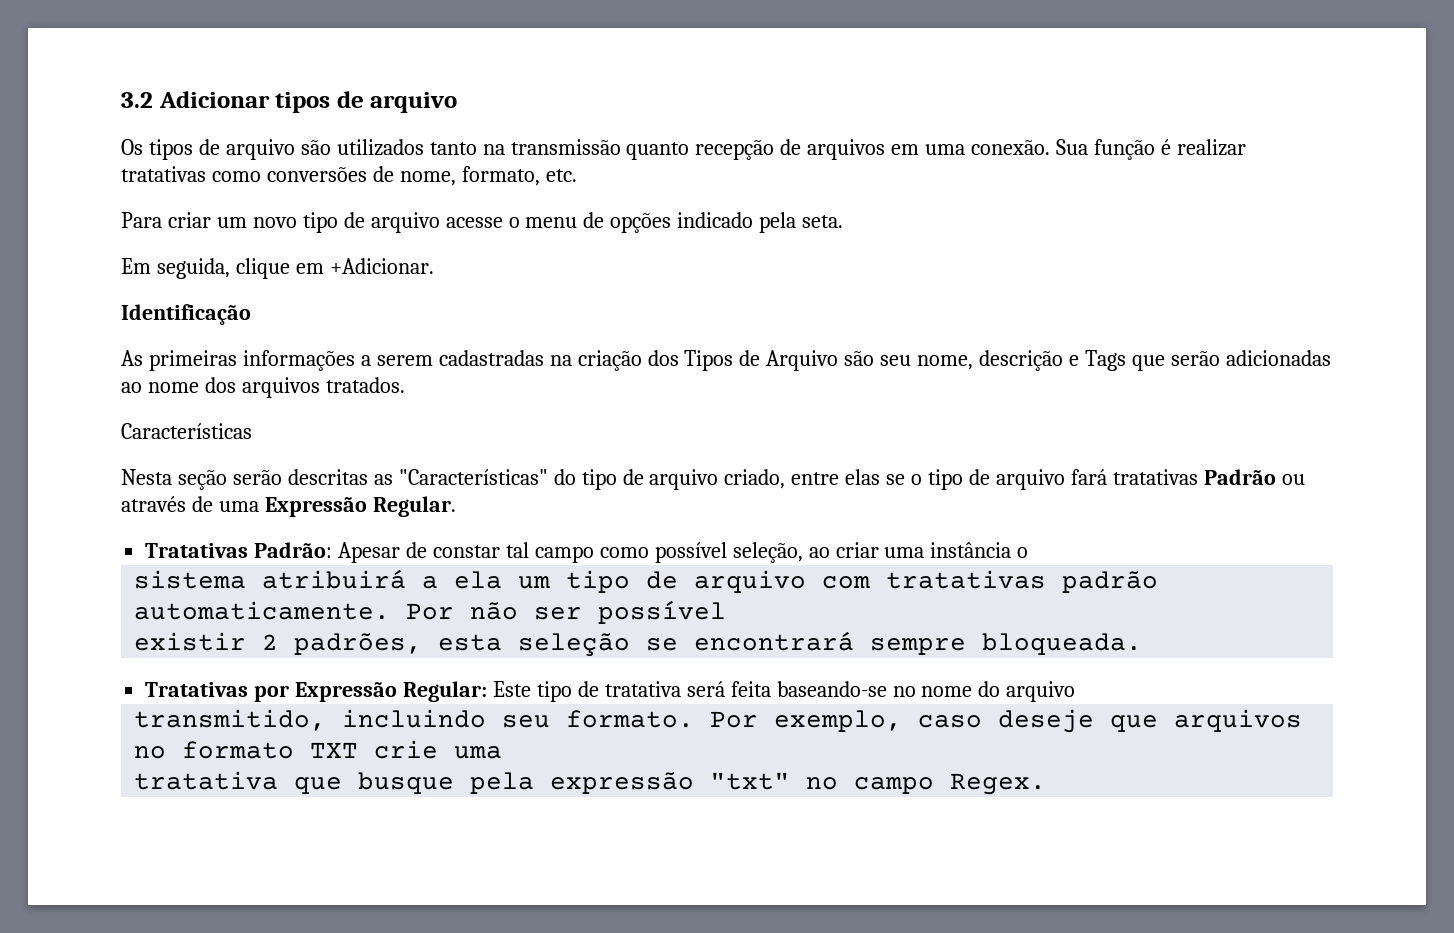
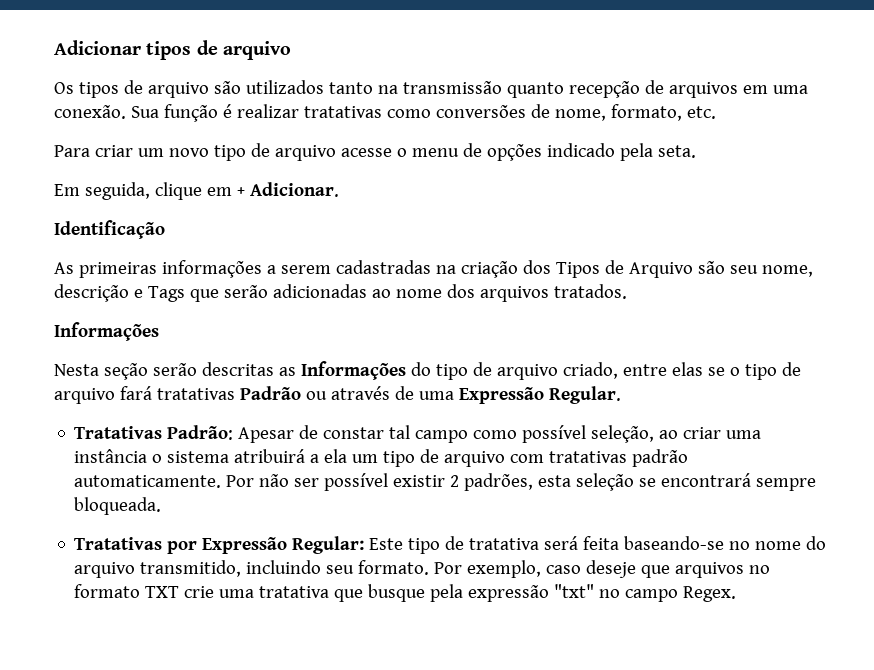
- 3.2 Adicionar tipos de arquivo
+ Adicionar tipos de arquivo
- Em seguida, clique em +Adicionar.
+ Em seguida, clique em + Adicionar.
  As primeiras informações a serem cadastradas na criação dos Tipos de Arquivo são seu nome, descrição e Tags que serão adicionadas ao nome dos arquivos tratados.
- Características
+ Informações
- Nesta seção serão descritas as "Características" do tipo de arquivo criado, entre elas se o tipo de arquivo fará tratativas Padrão ou através de uma Expressão Regular.
+ Nesta seção serão descritas as Informações do tipo de arquivo criado, entre elas se o tipo de arquivo fará tratativas Padrão ou através de uma Expressão Regular.
- Tratativas Padrão: Apesar de constar tal campo como possível seleção, ao criar uma instância o
- sistema atribuirá a ela um tipo de arquivo com tratativas padrão automaticamente.
+ Tratativas Padrão: Apesar de constar tal campo como possível seleção, ao criar uma instância o sistema atribuirá a ela um tipo de arquivo com tratativas padrão automaticamente.
- Por não ser possível
- existir 2 padrões, esta seleção se encontrará sempre bloqueada.
+ Por não ser possível existir 2 padrões, esta seleção se encontrará sempre bloqueada.
- Tratativas por Expressão Regular: Este tipo de tratativa será feita baseando-se no nome do arquivo
- transmitido, incluindo seu formato.
+ Tratativas por Expressão Regular: Este tipo de tratativa será feita baseando-se no nome do arquivo transmitido, incluindo seu formato.
- Por exemplo, caso deseje que arquivos no formato TXT crie uma
- tratativa que busque pela expressão "txt" no campo Regex.
+ Por exemplo, caso deseje que arquivos no formato TXT crie uma tratativa que busque pela expressão "txt" no campo Regex.

